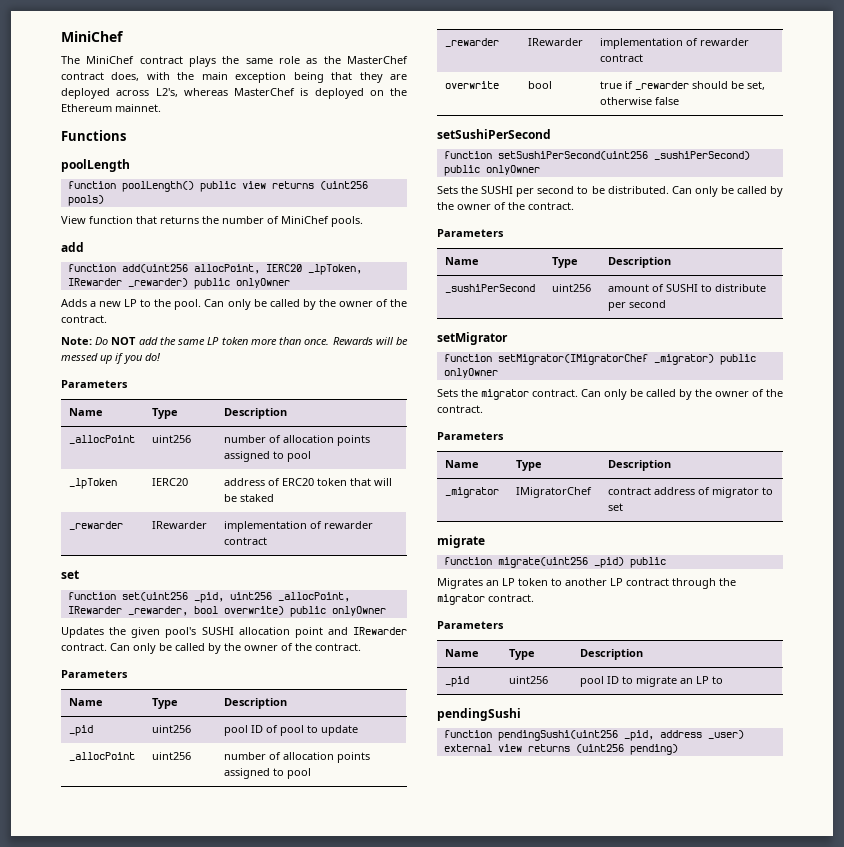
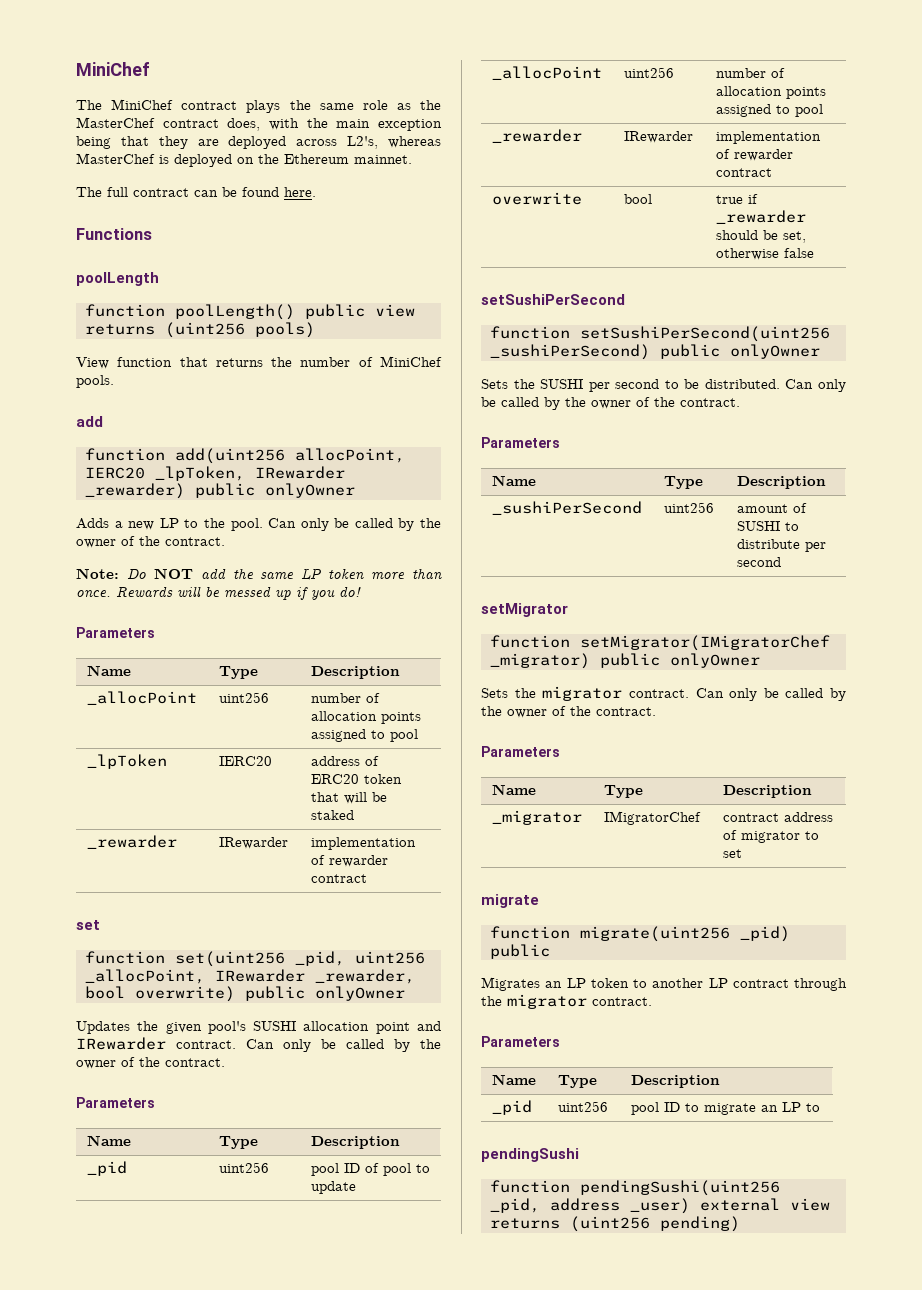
+ The full contract can be found here.

